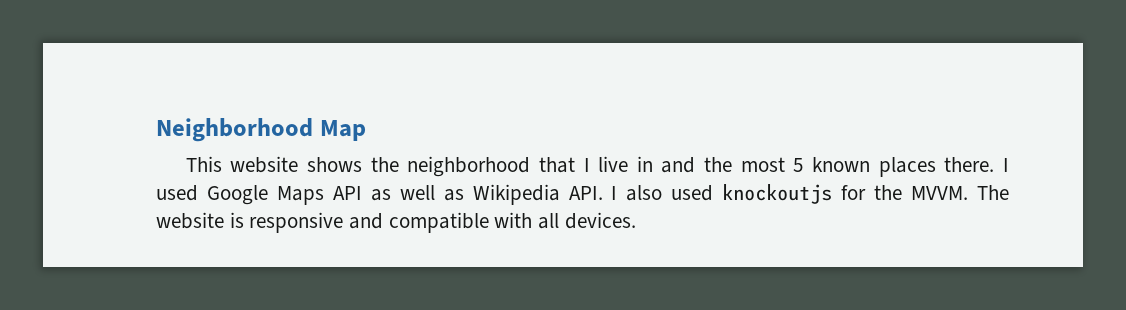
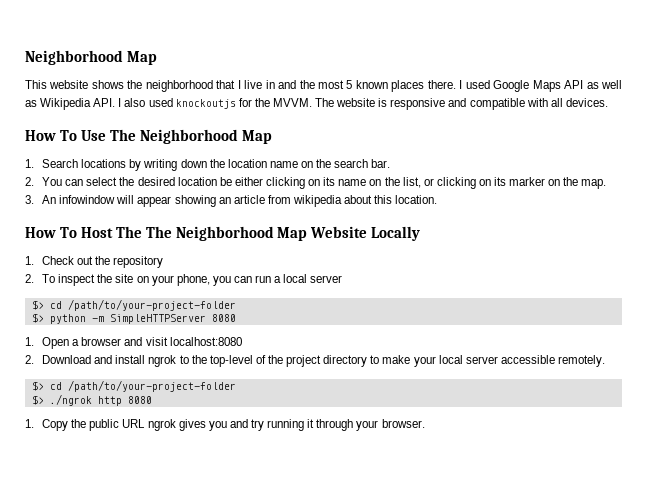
+ How To Use The Neighborhood Map
+ 1. Search locations by writing down the location name on the search bar.
+ 2. You can select the desired location be either clicking on its name on the list, or clicking on its marker on the map.
+ 3. An infowindow will appear showing an article from wikipedia about this location.
+ How To Host The The Neighborhood Map Website Locally
+ 1. Check out the repository
+ 2. To inspect the site on your phone, you can run a local server
+ $> cd /path/to/your-project-folder
+ $> python -m SimpleHTTPServer 8080
+ 1. Open a browser and visit localhost:8080
+ 2. Download and install ngrok to the top-level of the project directory to make your local server accessible remotely.
+ $> cd /path/to/your-project-folder
+ $> ./ngrok http 8080
+ 1. Copy the public URL ngrok gives you and try running it through your browser.

